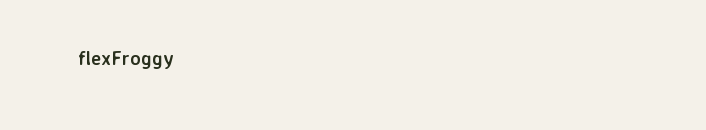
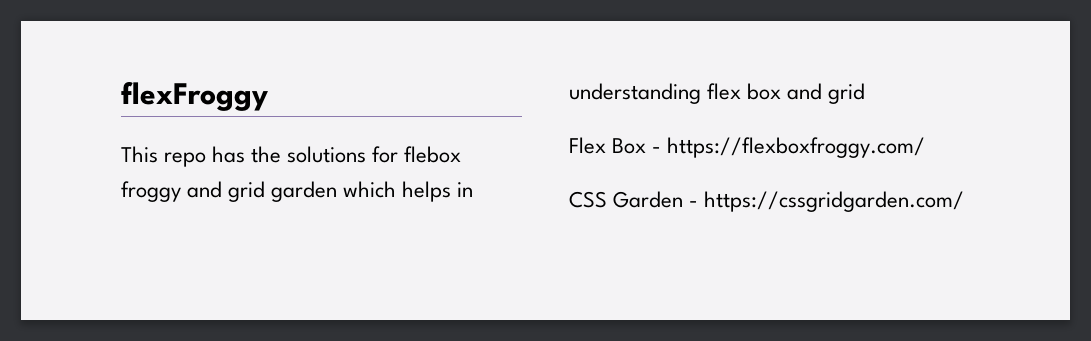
+ This repo has the solutions for flebox froggy and grid garden which helps in understanding flex box and grid
+ Flex Box - https://flexboxfroggy.com/
+ CSS Garden - https://cssgridgarden.com/

